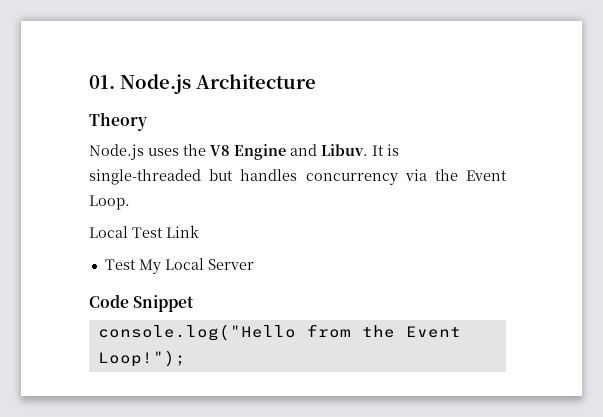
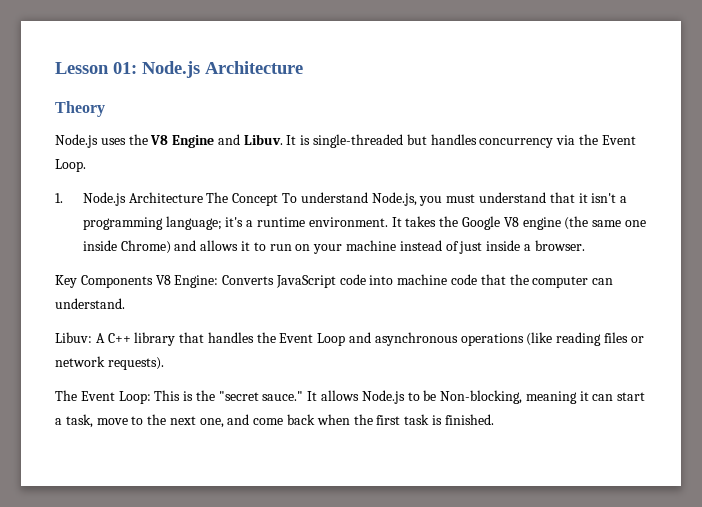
- 01. Node.js Architecture
+ Lesson 01: Node.js Architecture
- Local Test Link
- Test My Local Server
- Code Snippet
- console.log("Hello from the Event Loop!");
+ 1. Node.js Architecture The Concept To understand Node.js, you must understand that it isn't a programming language; it's a runtime environment. It takes the Google V8 engine (the same one inside Chrome) and allows it to run on your machine instead of just inside a browser.
+ Key Components V8 Engine: Converts JavaScript code into machine code that the computer can understand.
+ Libuv: A C++ library that handles the Event Loop and asynchronous operations (like reading files or network requests).
+ The Event Loop: This is the "secret sauce." It allows Node.js to be Non-blocking, meaning it can start a task, move to the next one, and come back when the first task is finished.

